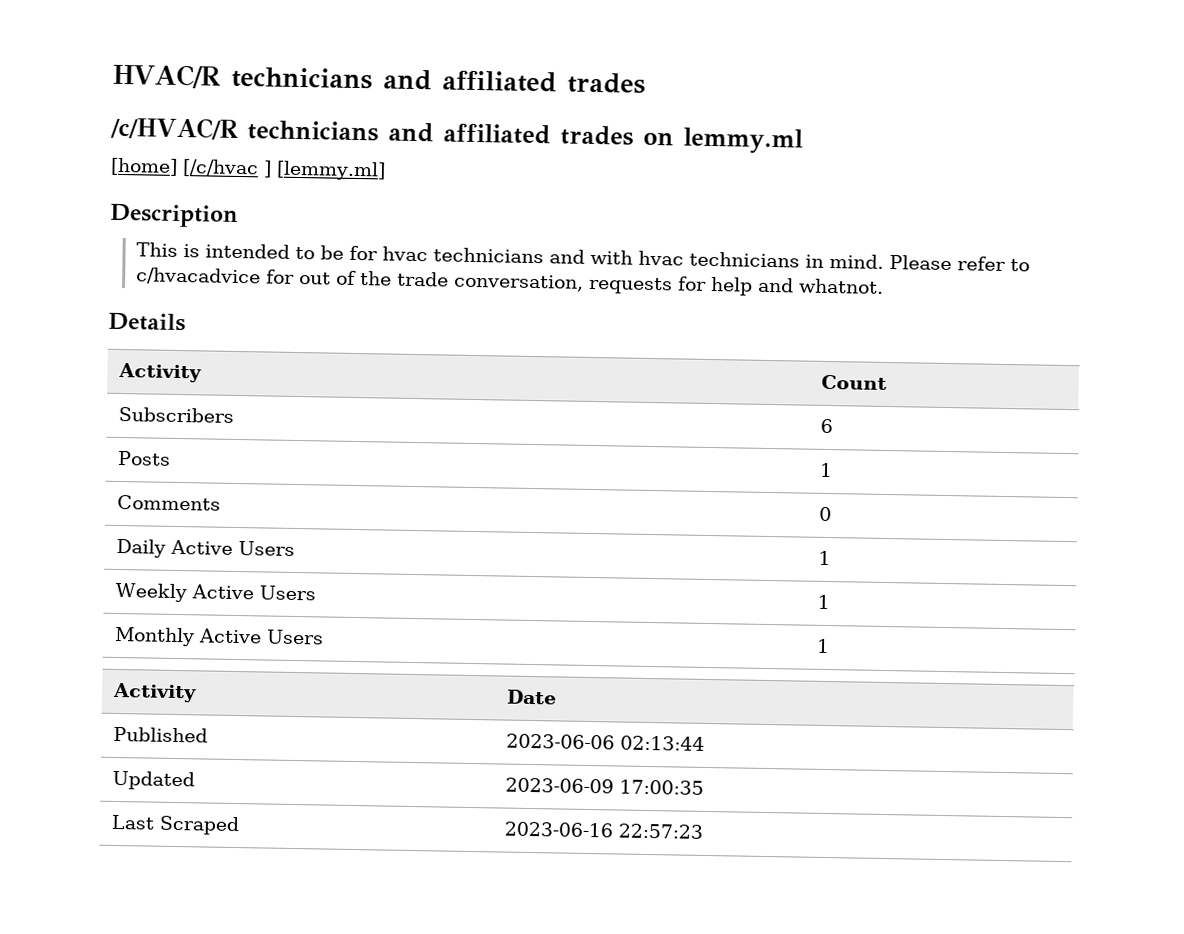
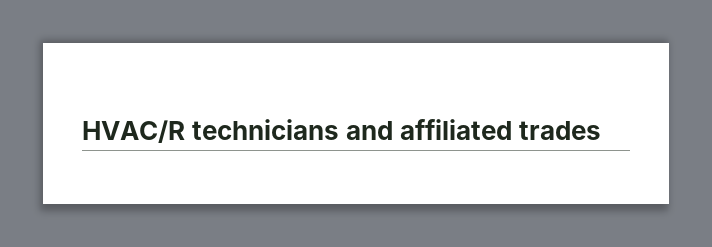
- /c/HVAC/R technicians and affiliated trades on lemmy.ml
- [home] [/c/hvac ] [lemmy.ml]
- Description
- This is intended to be for hvac technicians and with hvac technicians in mind. Please refer to c/hvacadvice for out of the trade conversation, requests for help and whatnot.
- Details
- Activity | Count
- Subscribers | 6
- Posts | 1
- Comments | 0
- Daily Active Users | 1
- Weekly Active Users | 1
- Monthly Active Users | 1
- Activity | Date
- Published | 2023-06-06 02:13:44
- Updated | 2023-06-09 17:00:35
- Last Scraped | 2023-06-16 22:57:23

